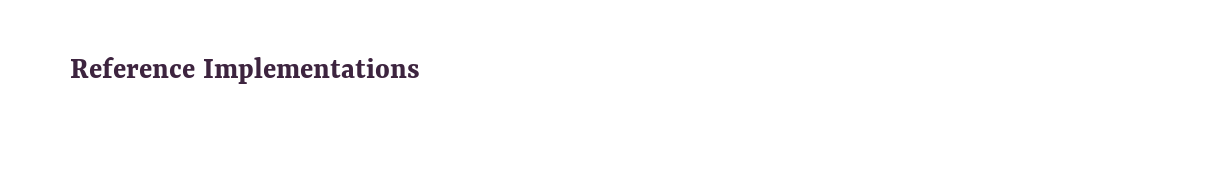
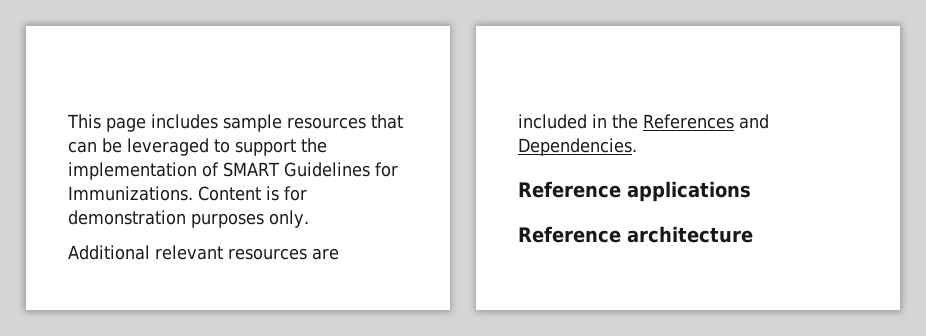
- Reference Implementations
+ This page includes sample resources that can be leveraged to support the implementation of SMART Guidelines for Immunizations. Content is for demonstration purposes only.
+ Additional relevant resources are included in the References and Dependencies.
+ Reference applications
+ Reference architecture

